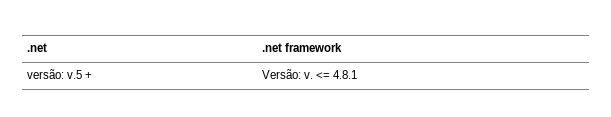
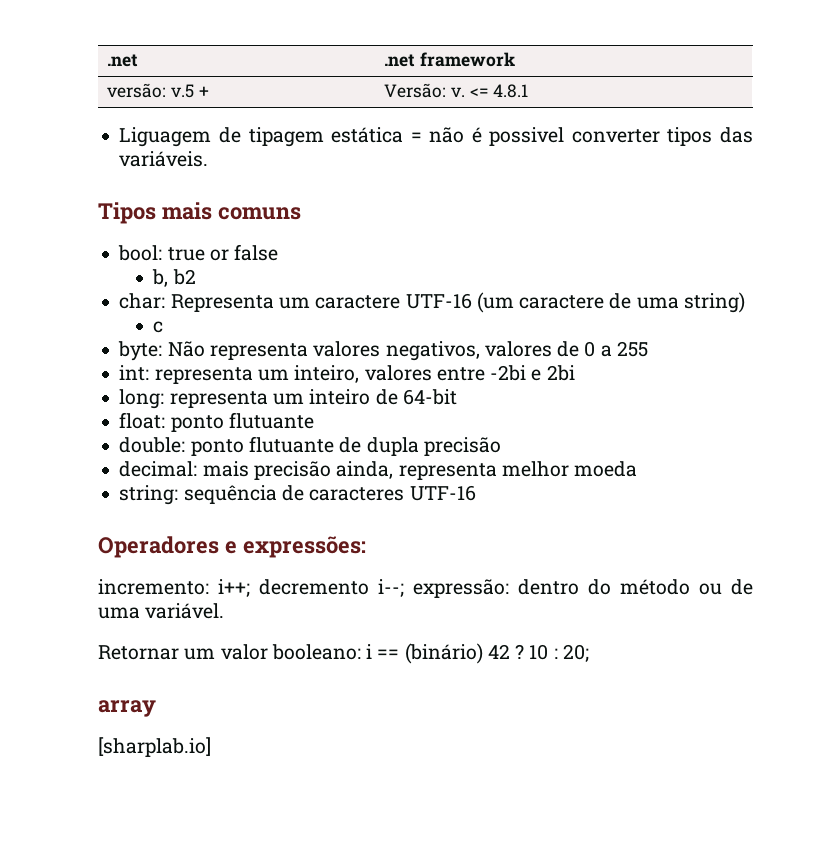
+ Liguagem de tipagem estática = não é possivel converter tipos das variáveis.
+ Tipos mais comuns
+ bool: true or false
+ b, b2
+ char: Representa um caractere UTF-16 (um caractere de uma string)
+ c
+ byte: Não representa valores negativos, valores de 0 a 255
+ int: representa um inteiro, valores entre -2bi e 2bi
+ long: representa um inteiro de 64-bit
+ float: ponto flutuante
+ double: ponto flutuante de dupla precisão
+ decimal: mais precisão ainda, representa melhor moeda
+ string: sequência de caracteres UTF-16
+ Operadores e expressões:
+ incremento: i++; decremento i--; expressão: dentro do método ou de uma variável.
+ Retornar um valor booleano: i == (binário) 42 ? 10 : 20;
+ array
+ [sharplab.io]

